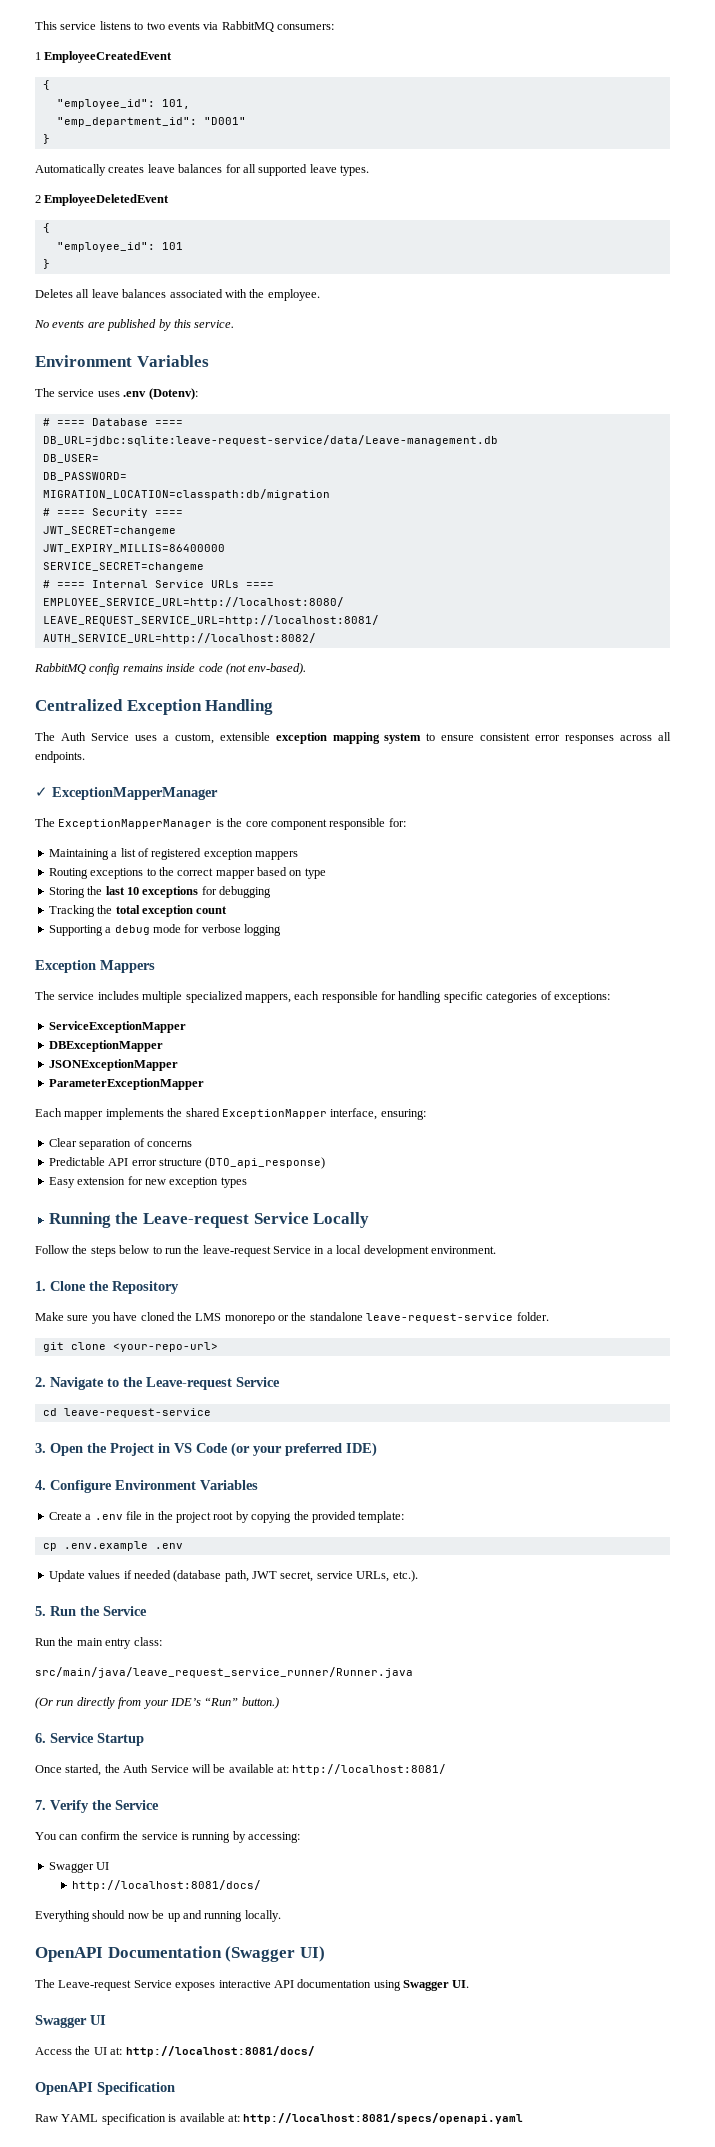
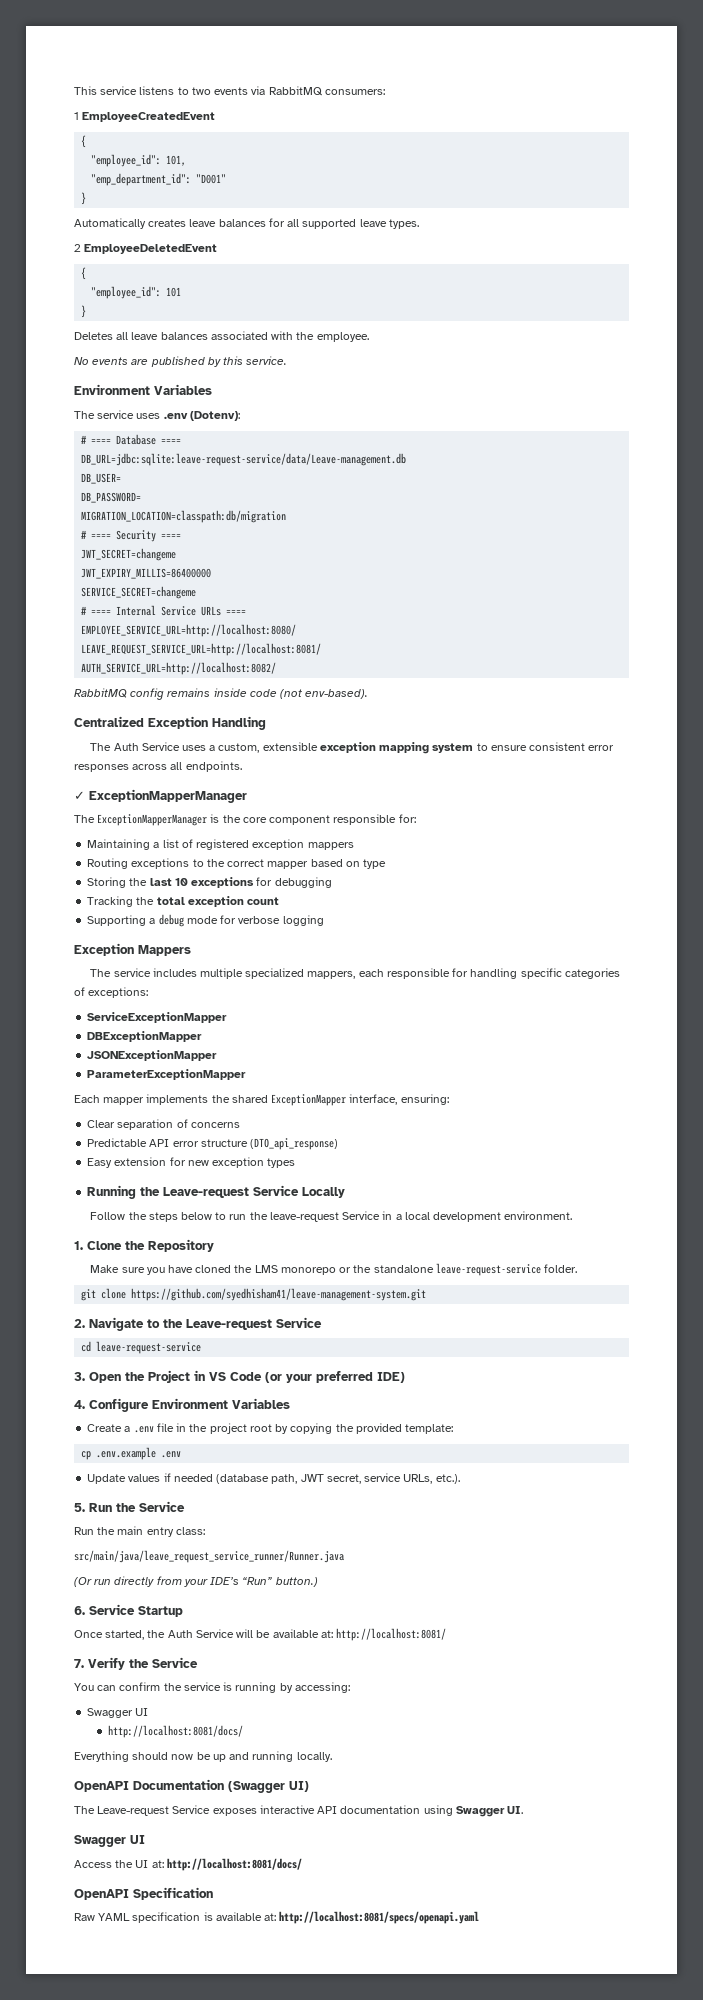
- git clone <your-repo-url>
+ git clone https://github.com/syedhisham41/leave-management-system.git

